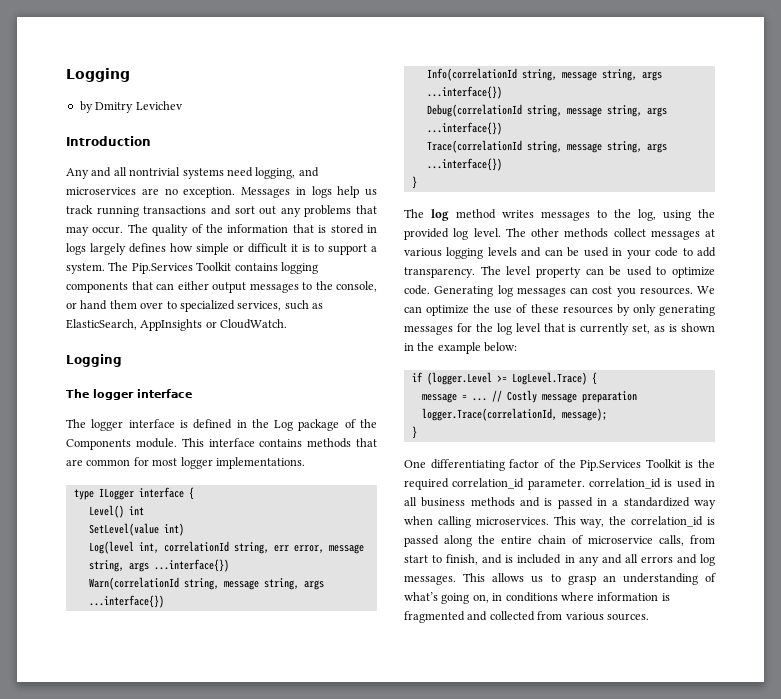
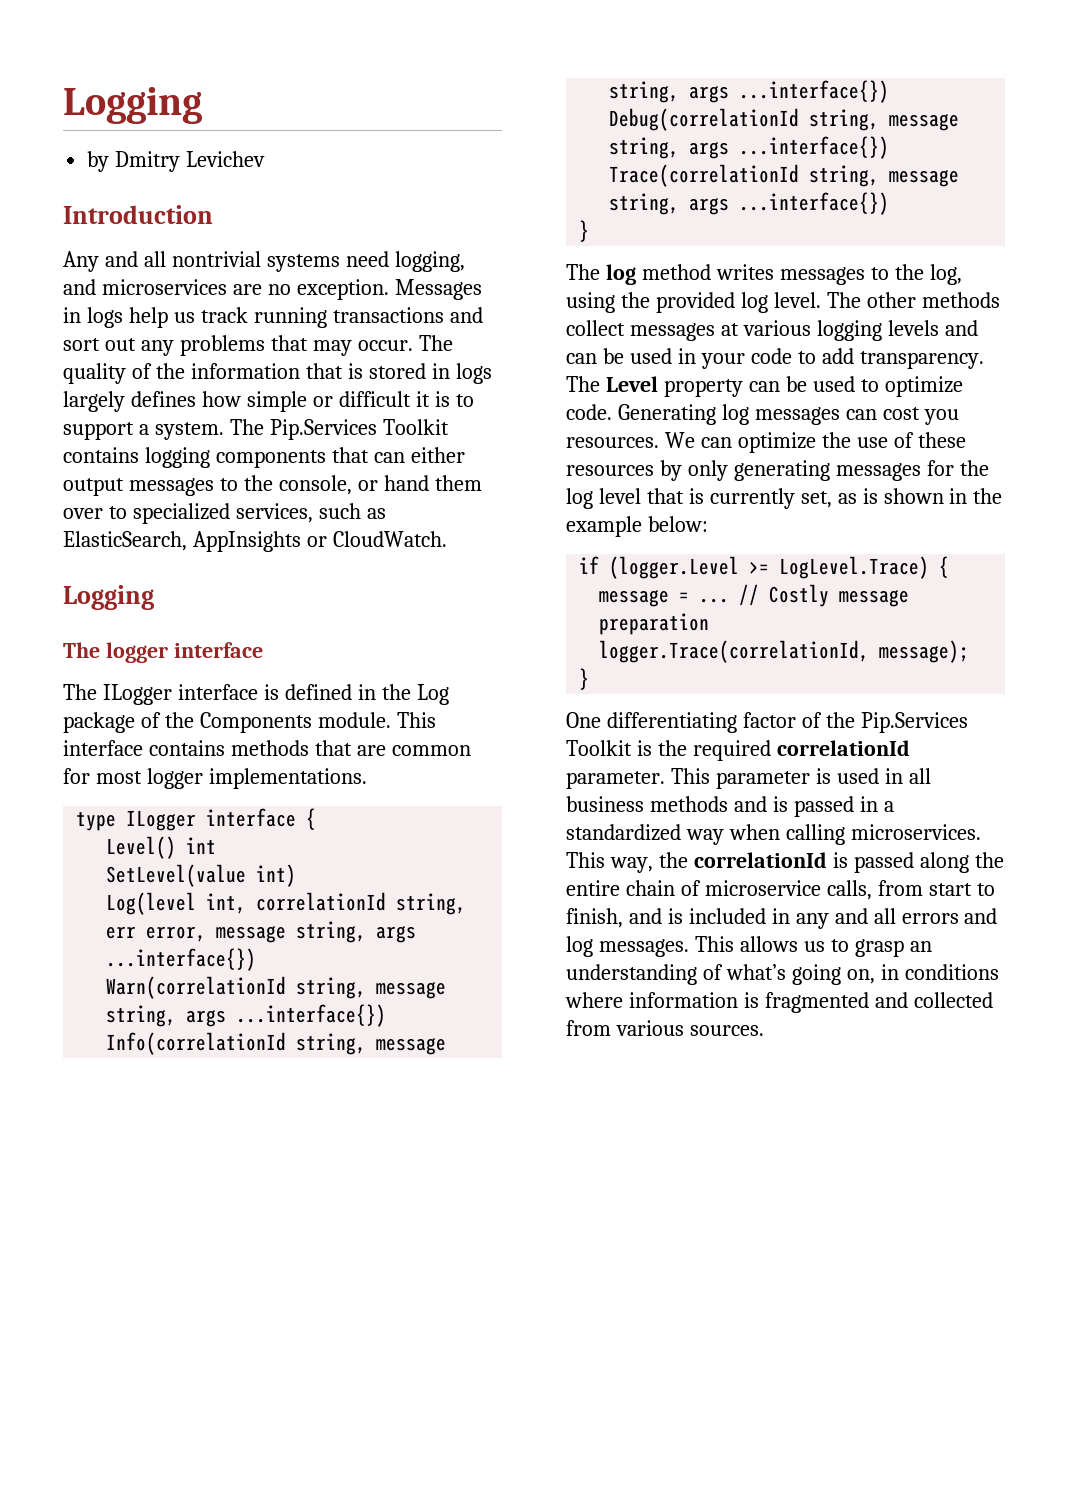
- The logger interface is defined in the Log package of the Components module.
+ The ILogger interface is defined in the Log package of the Components module.
- The level property can be used to optimize code.
+ The Level property can be used to optimize code.
- One differentiating factor of the Pip.Services Toolkit is the required correlation_id parameter. correlation_id is used in all business methods and is passed in a standardized way when calling microservices.
+ One differentiating factor of the Pip.Services Toolkit is the required correlationId parameter. This parameter is used in all business methods and is passed in a standardized way when calling microservices.
- This way, the correlation_id is passed along the entire chain of microservice calls, from start to finish, and is included in any and all errors and log messages.
+ This way, the correlationId is passed along the entire chain of microservice calls, from start to finish, and is included in any and all errors and log messages.

